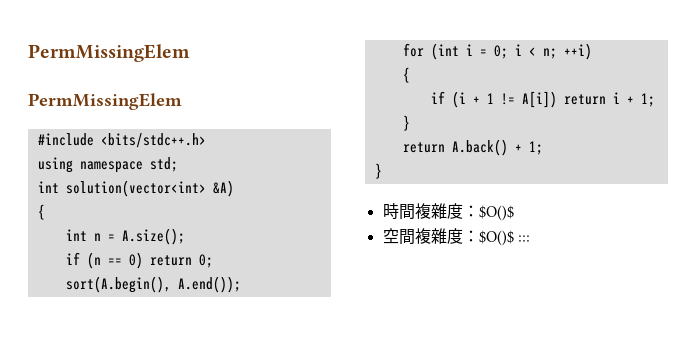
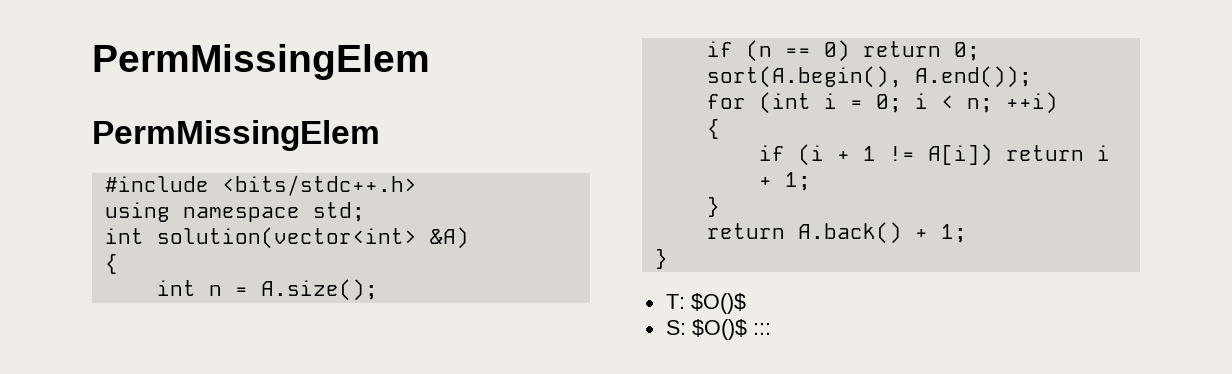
- 時間複雜度：$O()$
- 空間複雜度：$O()$ :::
+ T: $O()$
+ S: $O()$ :::

